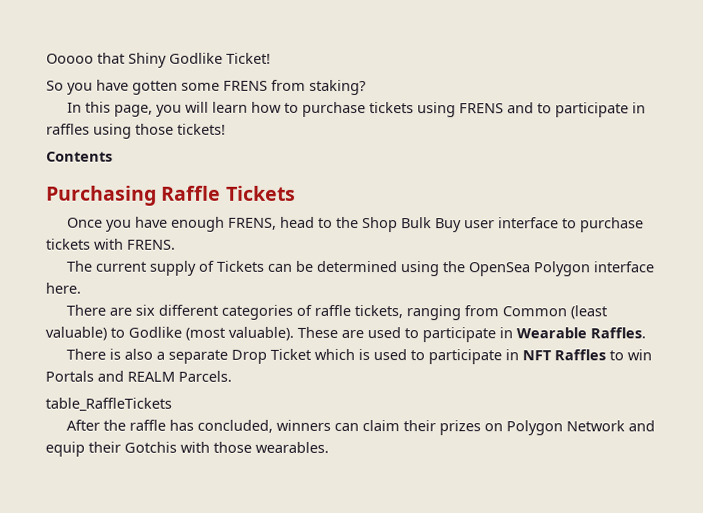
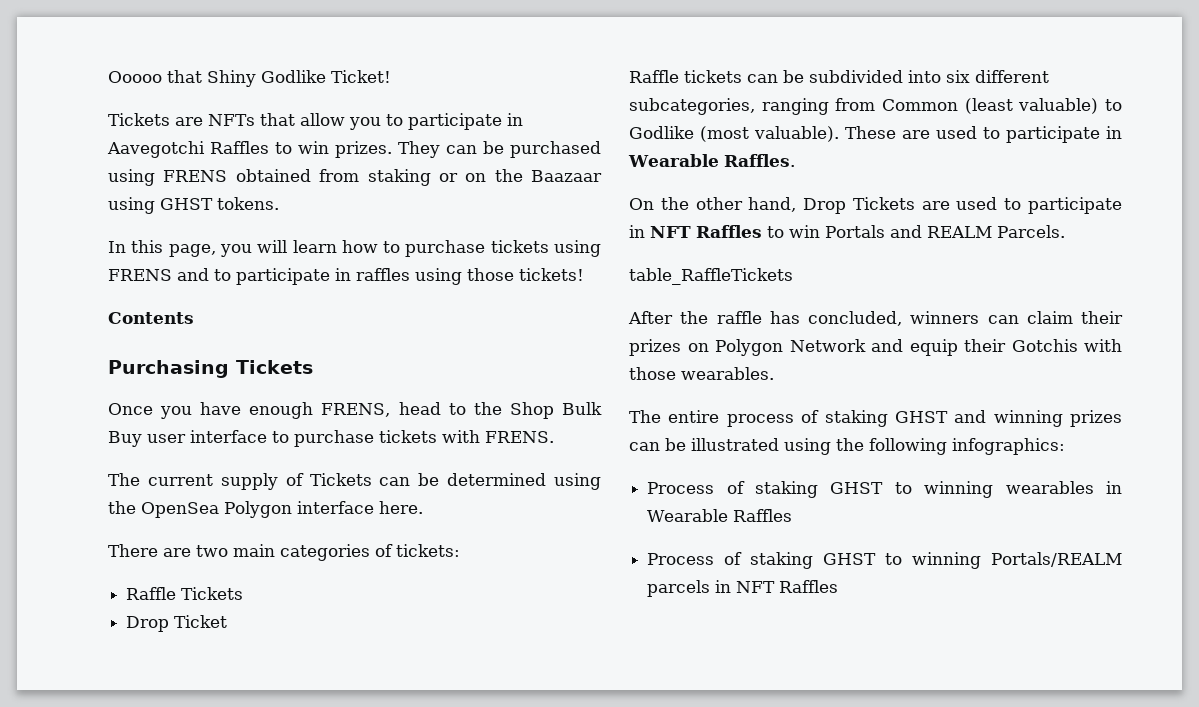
- So you have gotten some FRENS from staking?
+ Tickets are NFTs that allow you to participate in Aavegotchi Raffles to win prizes. They can be purchased using FRENS obtained from staking or on the Baazaar using GHST tokens.
- Purchasing Raffle Tickets
+ Purchasing Tickets
- There are six different categories of raffle tickets, ranging from Common (least valuable) to Godlike (most valuable).
+ There are two main categories of tickets:
+ Raffle Tickets
+ Drop Ticket
+ Raffle tickets can be subdivided into six different subcategories, ranging from Common (least valuable) to Godlike (most valuable).
- There is also a separate Drop Ticket which is used to participate in NFT Raffles to win Portals and REALM Parcels.
+ On the other hand, Drop Tickets are used to participate in NFT Raffles to win Portals and REALM Parcels.
+ The entire process of staking GHST and winning prizes can be illustrated using the following infographics:
+ Process of staking GHST to winning wearables in Wearable Raffles
+ Process of staking GHST to winning Portals/REALM parcels in NFT Raffles

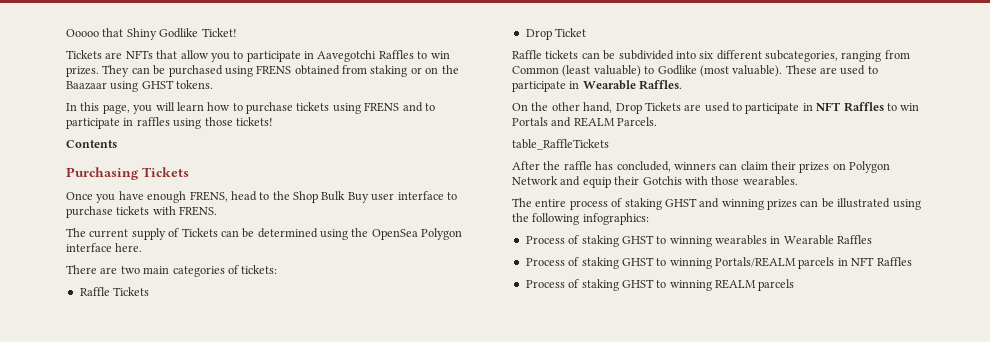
+ Process of staking GHST to winning REALM parcels

